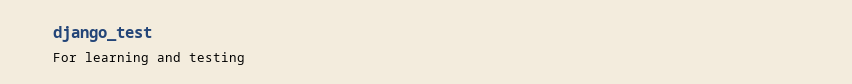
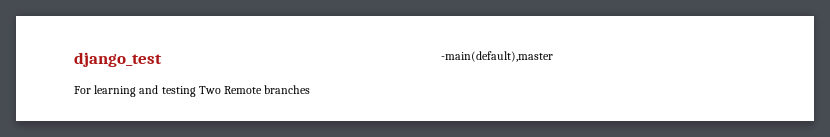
- For learning and testing
+ For learning and testing Two Remote branches -main(default),master

